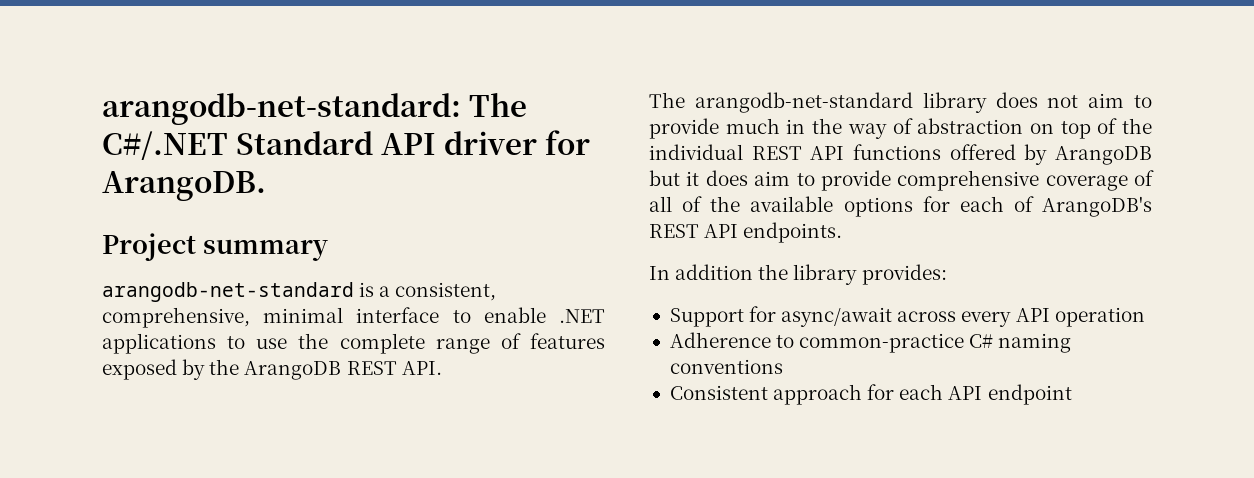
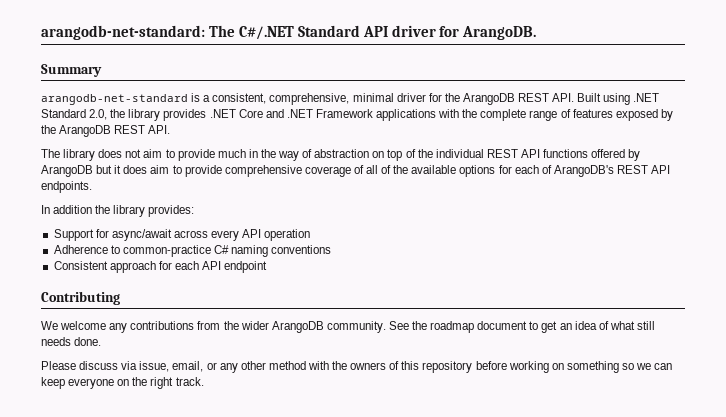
- Project summary
+ Summary
- arangodb-net-standard is a consistent, comprehensive, minimal interface to enable .NET applications to use the complete range of features exposed by the ArangoDB REST API.
+ arangodb-net-standard is a consistent, comprehensive, minimal driver for the ArangoDB REST API. Built using .NET Standard 2.0, the library provides .NET Core and .NET Framework applications with the complete range of features exposed by the ArangoDB REST API.
- The arangodb-net-standard library does not aim to provide much in the way of abstraction on top of the individual REST API functions offered by ArangoDB but it does aim to provide comprehensive coverage of all of the available options for each of ArangoDB's REST API endpoints.
+ The library does not aim to provide much in the way of abstraction on top of the individual REST API functions offered by ArangoDB but it does aim to provide comprehensive coverage of all of the available options for each of ArangoDB's REST API endpoints.
+ Contributing
+ We welcome any contributions from the wider ArangoDB community. See the roadmap document to get an idea of what still needs done.
+ Please discuss via issue, email, or any other method with the owners of this repository before working on something so we can keep everyone on the right track.

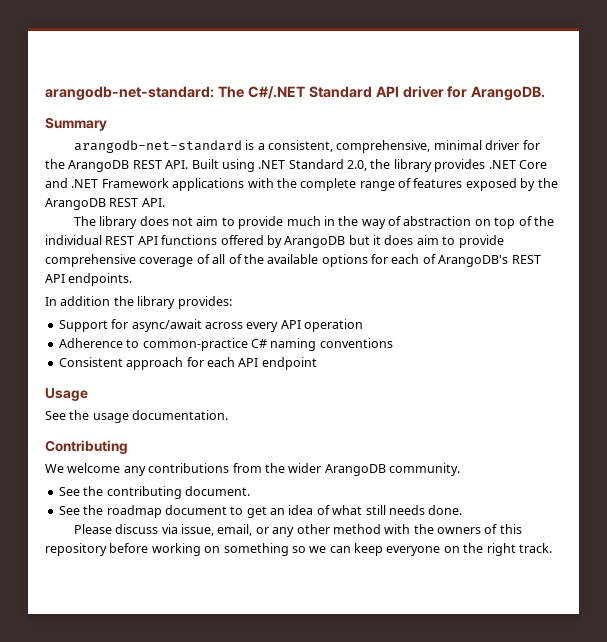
+ Usage
+ See the usage documentation.
- We welcome any contributions from the wider ArangoDB community. See the roadmap document to get an idea of what still needs done.
+ We welcome any contributions from the wider ArangoDB community.
+ See the contributing document.
+ See the roadmap document to get an idea of what still needs done.

